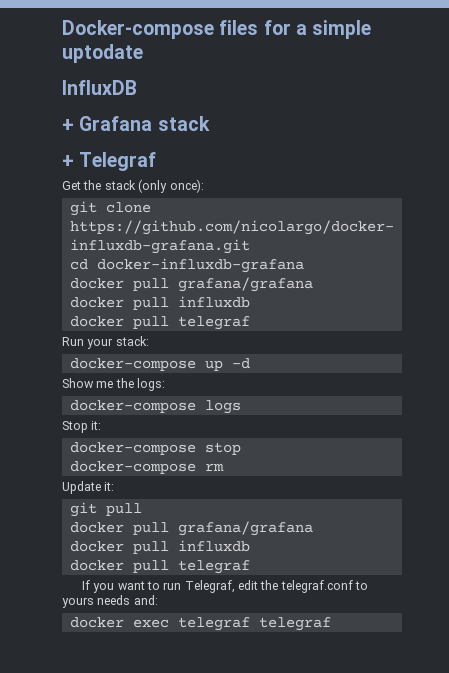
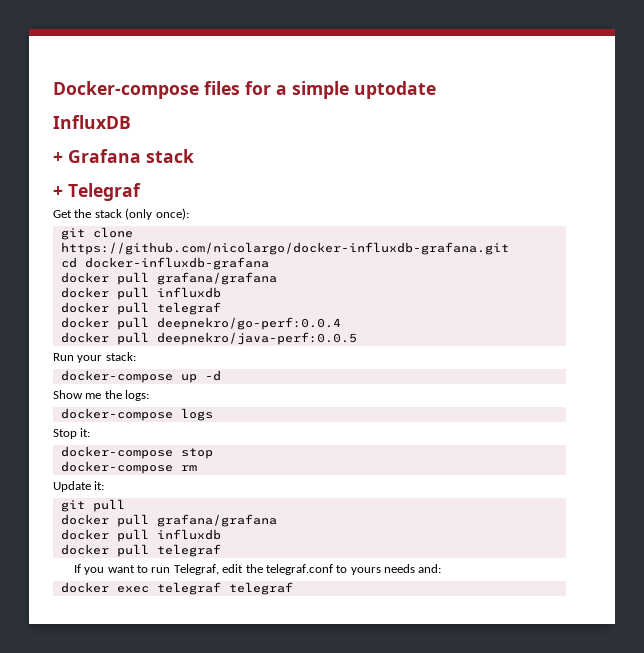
+ docker pull deepnekro/go-perf:0.0.4
+ docker pull deepnekro/java-perf:0.0.5

